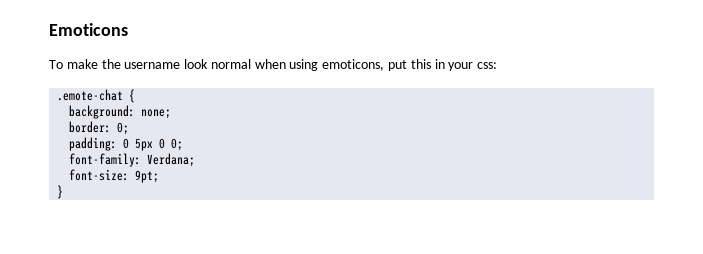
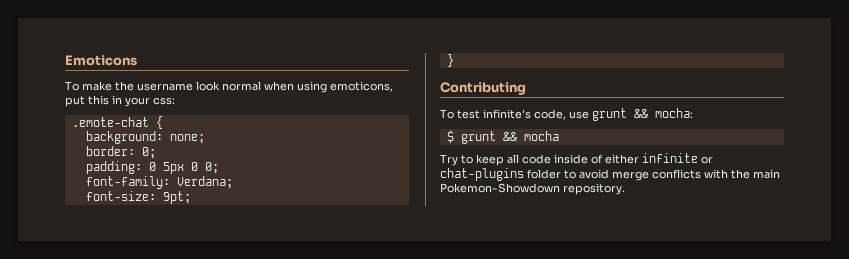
+ Contributing
+ To test infinite's code, use grunt && mocha:
+ $ grunt && mocha
+ Try to keep all code inside of either infinite or chat-plugins folder to avoid merge conflicts with the main Pokemon-Showdown repository.

